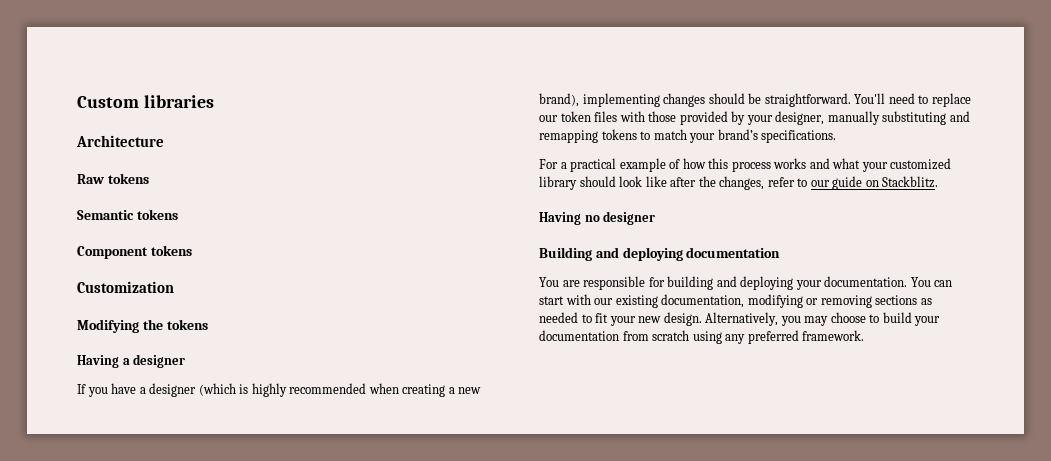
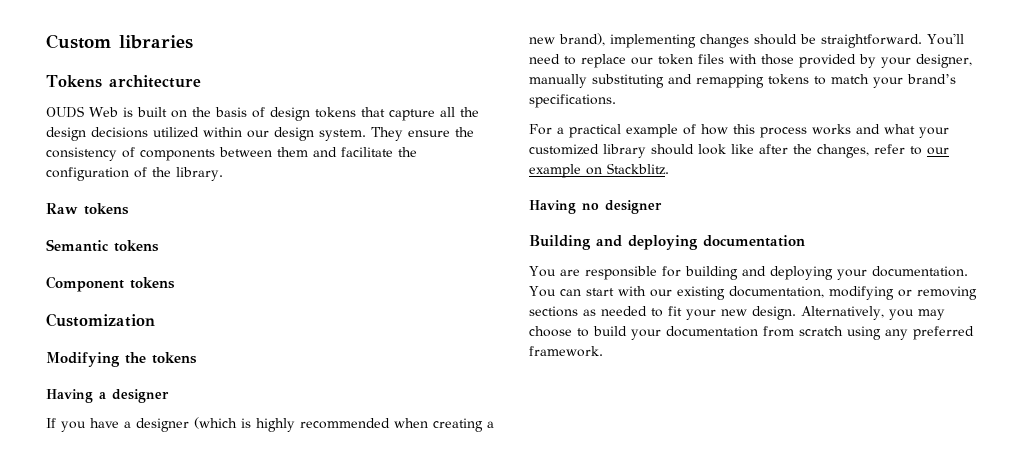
- Architecture
+ Tokens architecture
+ OUDS Web is built on the basis of design tokens that capture all the design decisions utilized within our design system. They ensure the consistency of components between them and facilitate the configuration of the library.
- For a practical example of how this process works and what your customized library should look like after the changes, refer to our guide on Stackblitz.
+ For a practical example of how this process works and what your customized library should look like after the changes, refer to our example on Stackblitz.

